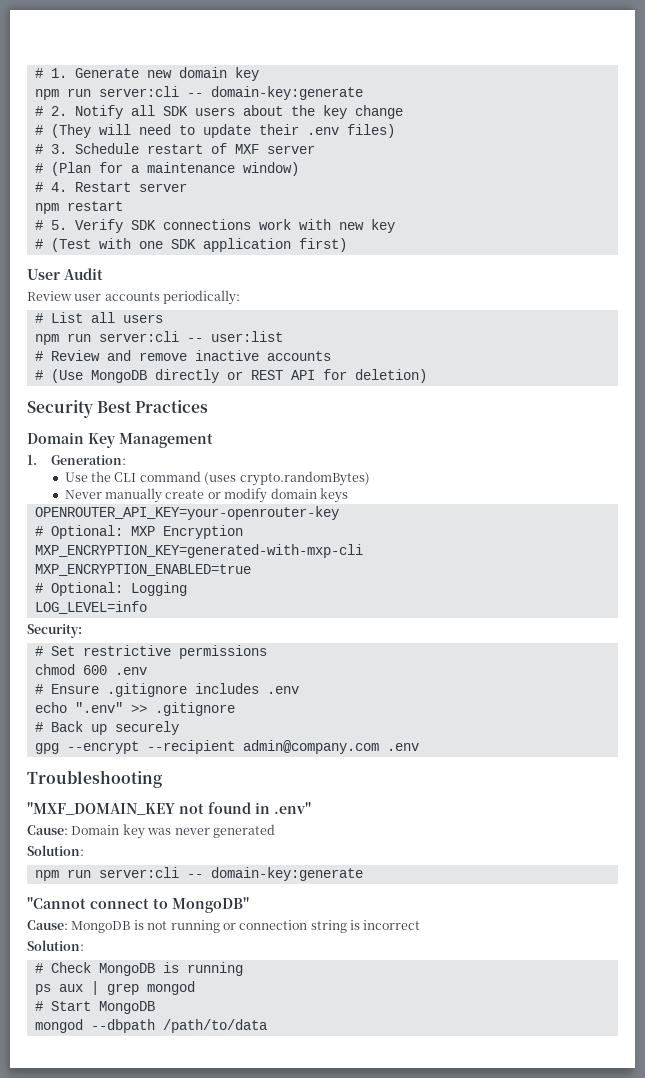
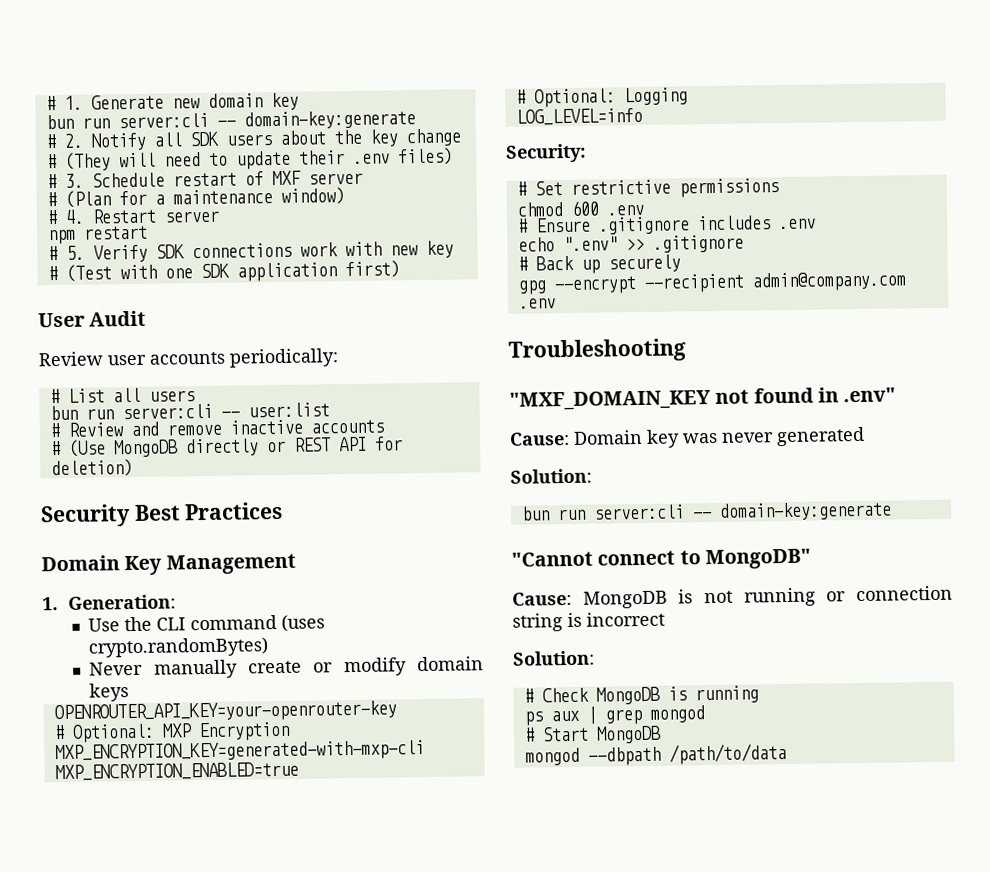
  # 1. Generate new domain key
- npm run server:cli -- domain-key:generate
+ bun run server:cli -- domain-key:generate
- npm run server:cli -- user:list
+ bun run server:cli -- user:list
  Cause: Domain key was never generated
  Solution:
- npm run server:cli -- domain-key:generate
+ bun run server:cli -- domain-key:generate

